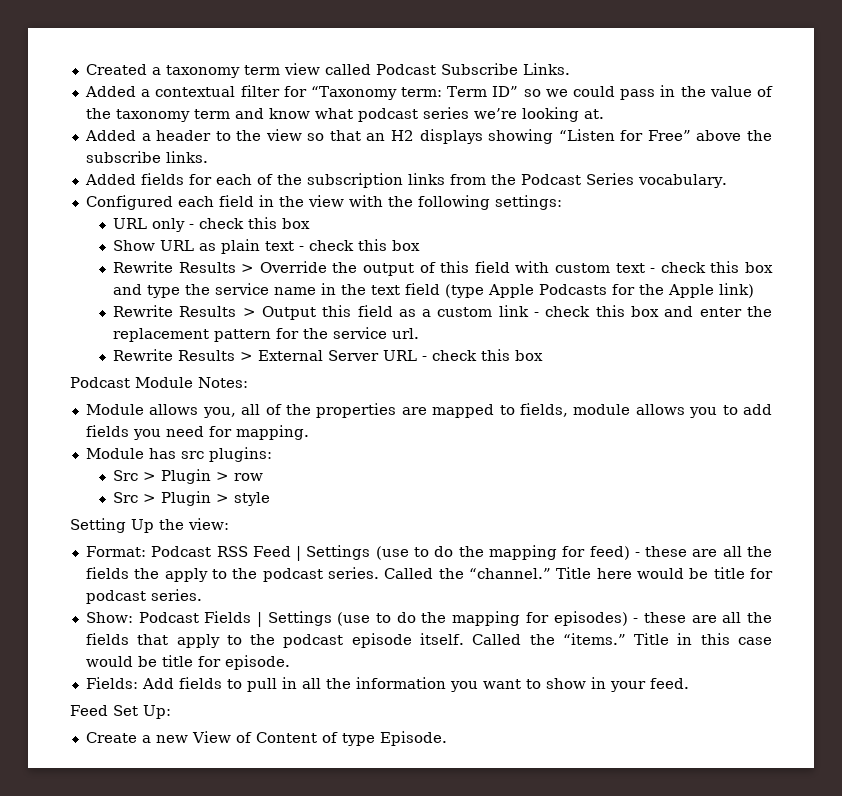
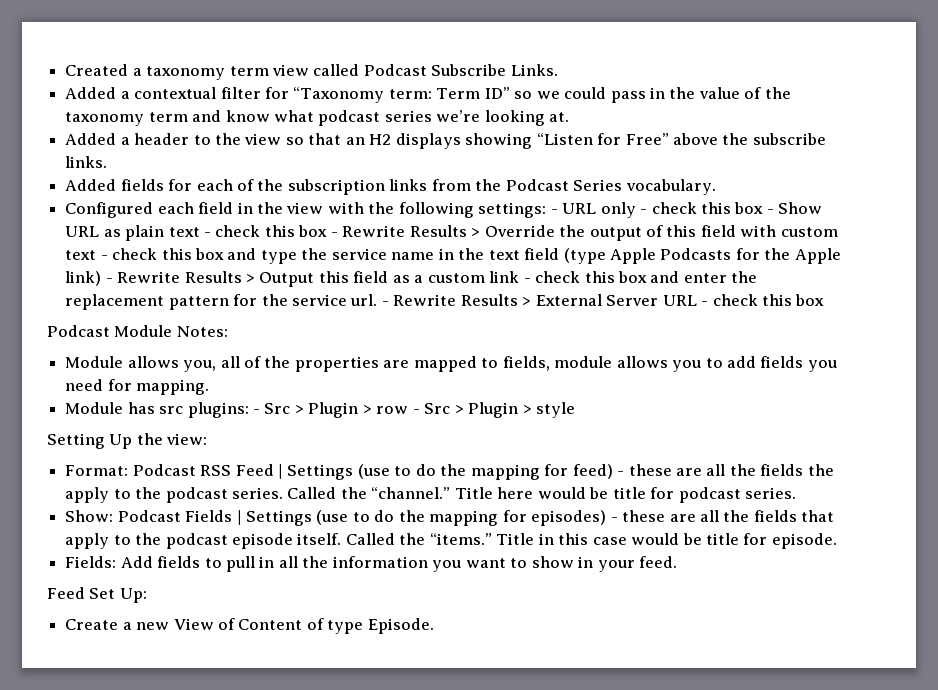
- Configured each field in the view with the following settings:
- URL only - check this box
- Show URL as plain text - check this box
- Rewrite Results > Override the output of this field with custom text - check this box and type the service name in the text field (type Apple Podcasts for the Apple link)
- Rewrite Results > Output this field as a custom link - check this box and enter the replacement pattern for the service url.
- Rewrite Results > External Server URL - check this box
+ Configured each field in the view with the following settings: - URL only - check this box - Show URL as plain text - check this box - Rewrite Results > Override the output of this field with custom text - check this box and type the service name in the text field (type Apple Podcasts for the Apple link) - Rewrite Results > Output this field as a custom link - check this box and enter the replacement pattern for the service url. - Rewrite Results > External Server URL - check this box
- Module has src plugins:
- Src > Plugin > row
- Src > Plugin > style
+ Module has src plugins: - Src > Plugin > row - Src > Plugin > style

